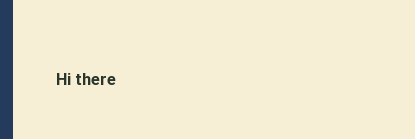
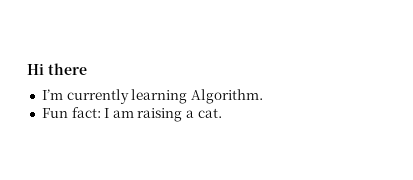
+ I’m currently learning Algorithm.
+ Fun fact: I am raising a cat.

